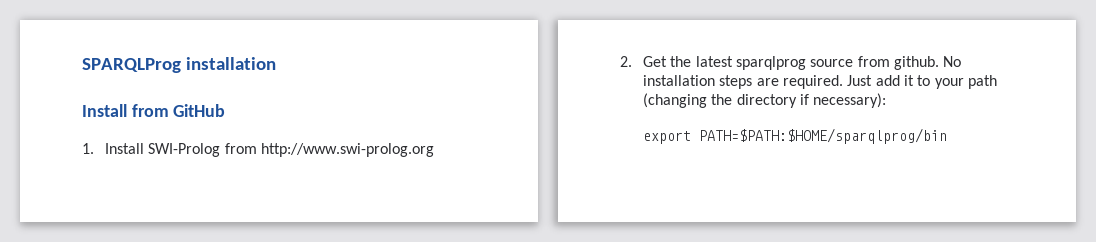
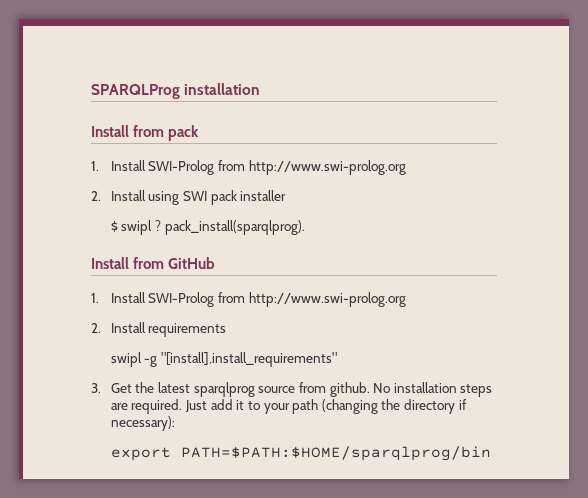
+ Install from pack
+ 1. Install SWI-Prolog from http://www.swi-prolog.org
+ 2. Install using SWI pack installer
+ $ swipl ? pack_install(sparqlprog).
- 2. Get the latest sparqlprog source from github.
+ 2. Install requirements
+ swipl -g "[install],install_requirements"
+ 3. Get the latest sparqlprog source from github.

